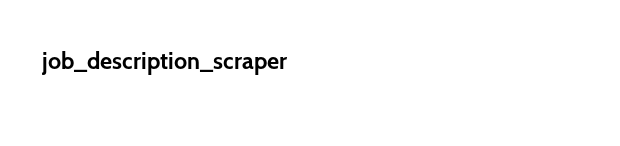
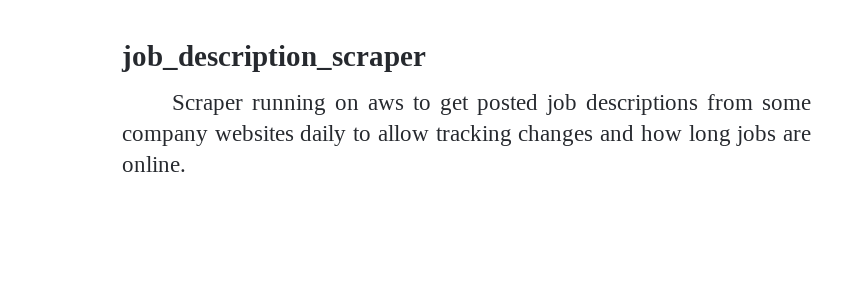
+ Scraper running on aws to get posted job descriptions from some company websites daily to allow tracking changes and how long jobs are online.

